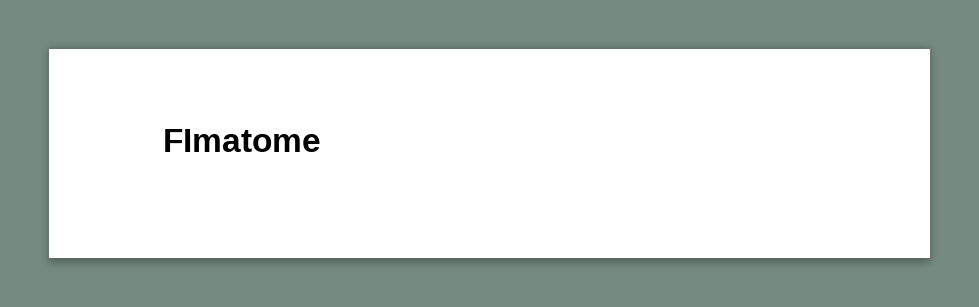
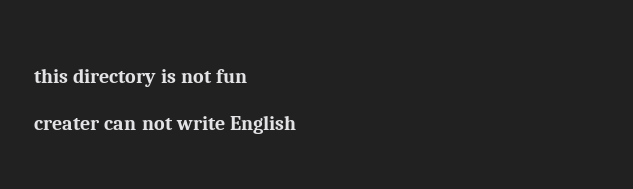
- FImatome
+ this directory is not fun
+ creater can not write English

